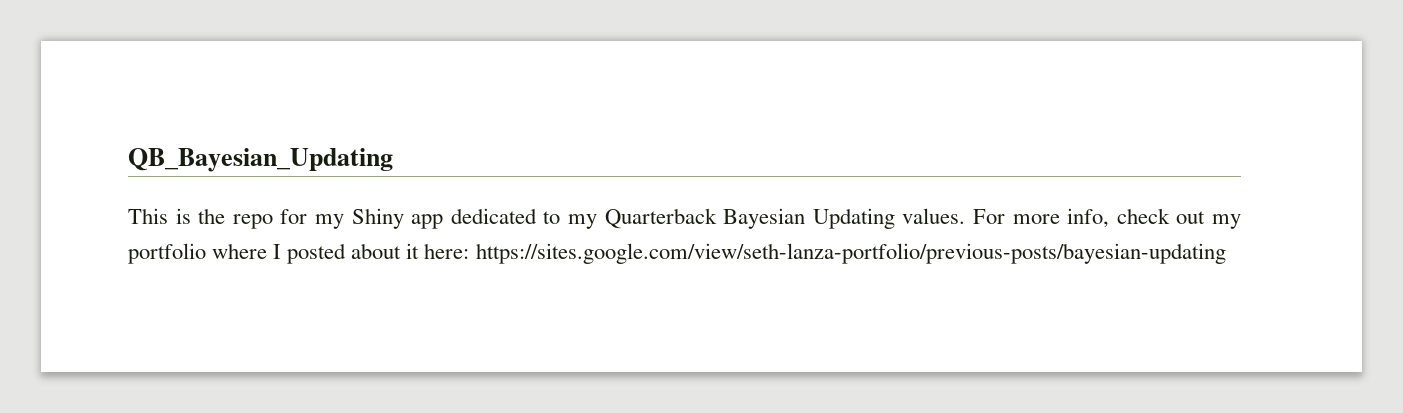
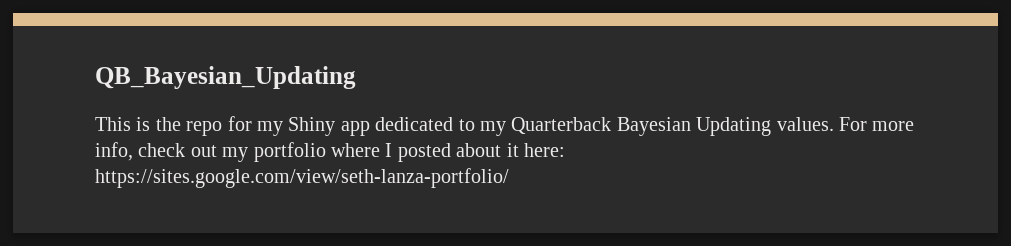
- For more info, check out my portfolio where I posted about it here: https://sites.google.com/view/seth-lanza-portfolio/previous-posts/bayesian-updating
+ For more info, check out my portfolio where I posted about it here: https://sites.google.com/view/seth-lanza-portfolio/

